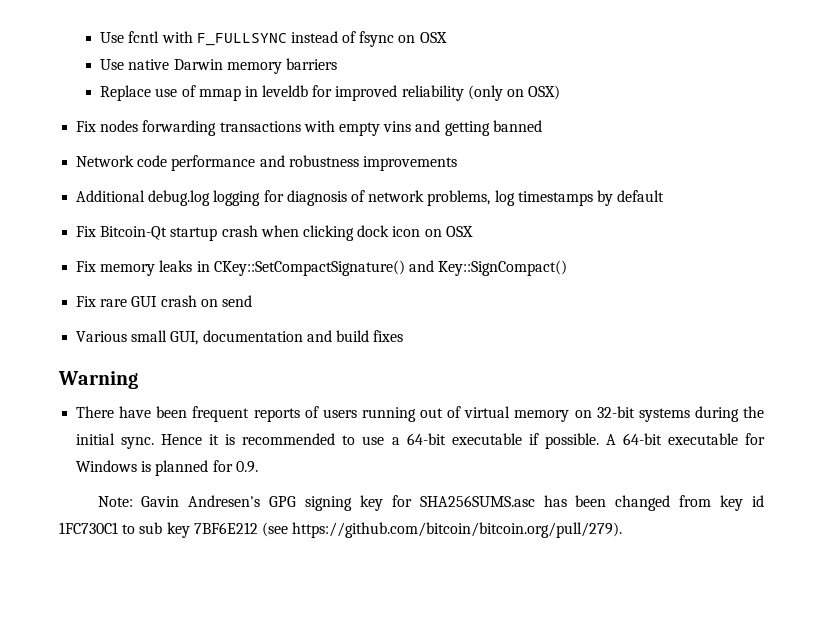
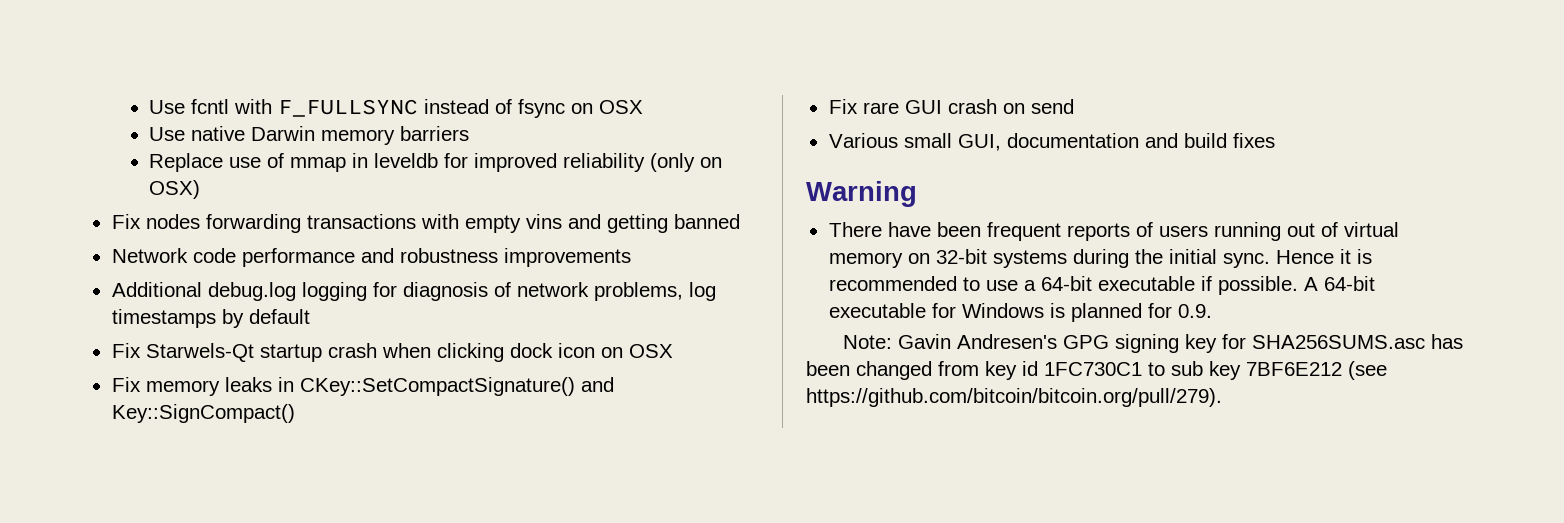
- Fix Bitcoin-Qt startup crash when clicking dock icon on OSX
+ Fix Starwels-Qt startup crash when clicking dock icon on OSX

